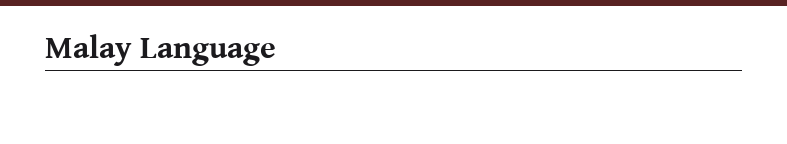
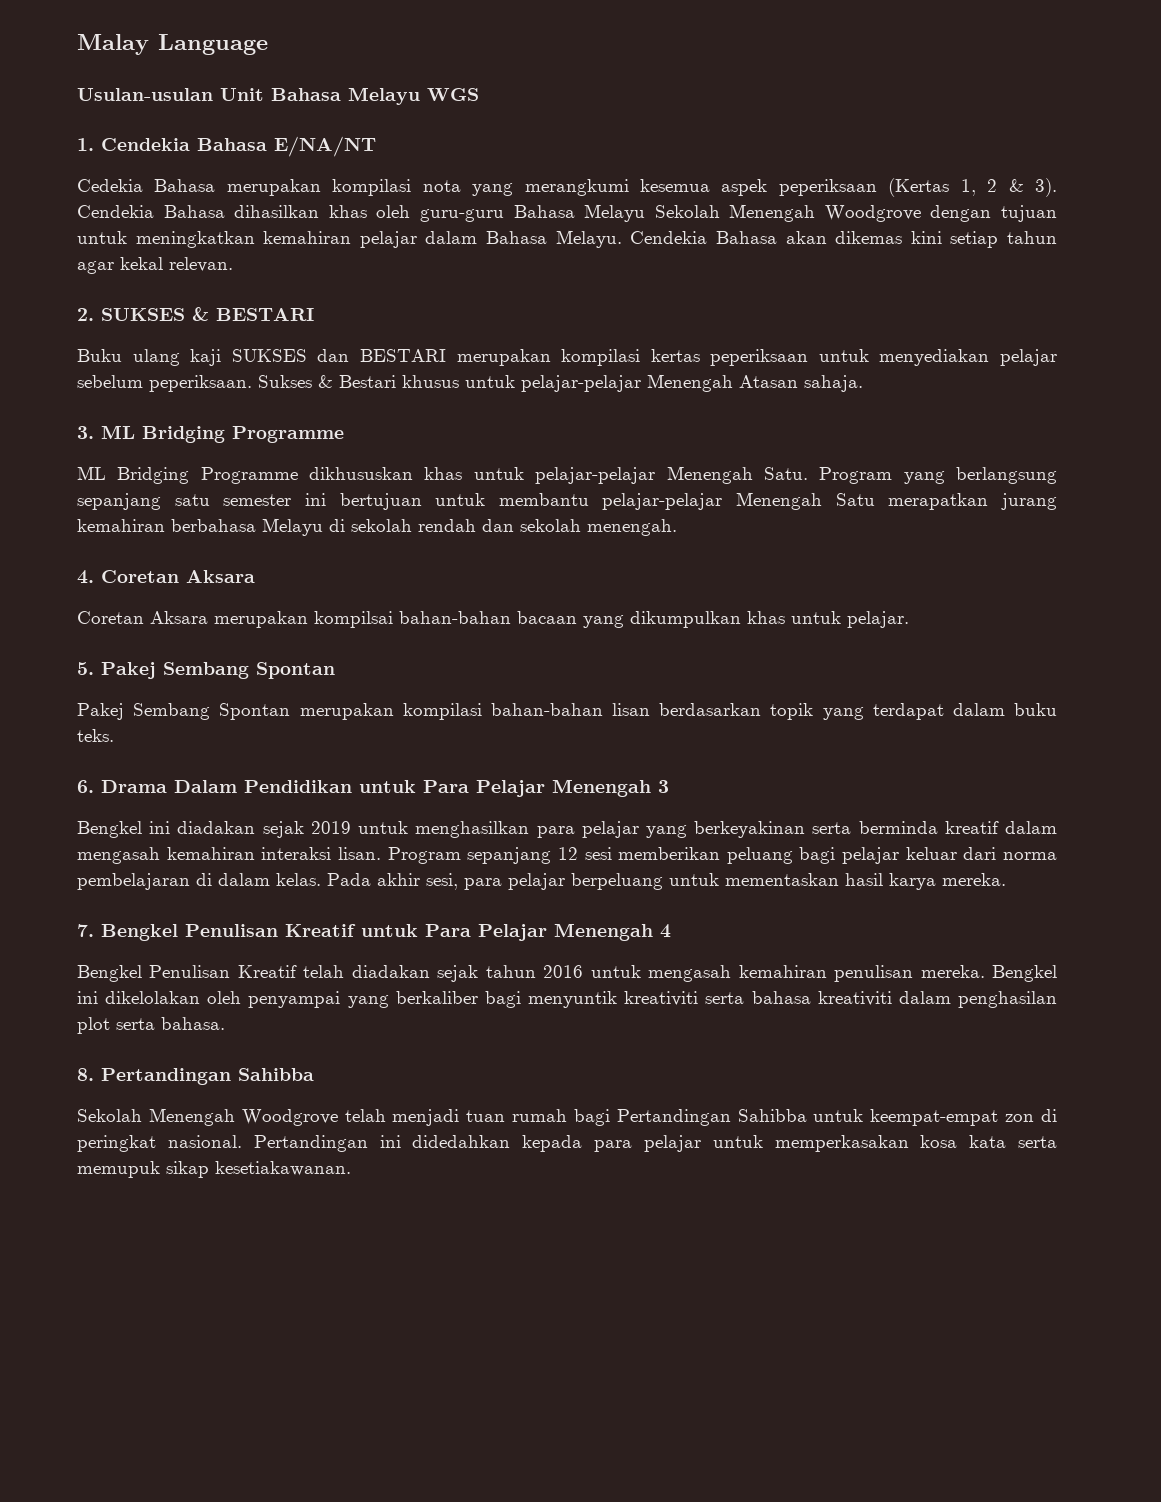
+ Usulan-usulan Unit Bahasa Melayu WGS
+ 1. Cendekia Bahasa E/NA/NT
+ Cedekia Bahasa merupakan kompilasi nota yang merangkumi kesemua aspek peperiksaan (Kertas 1, 2 & 3). Cendekia Bahasa dihasilkan khas oleh guru-guru Bahasa Melayu Sekolah Menengah Woodgrove dengan tujuan untuk meningkatkan kemahiran pelajar dalam Bahasa Melayu. Cendekia Bahasa akan dikemas kini setiap tahun agar kekal relevan.
+ 2. SUKSES & BESTARI
+ Buku ulang kaji SUKSES dan BESTARI merupakan kompilasi kertas peperiksaan untuk menyediakan pelajar sebelum peperiksaan. Sukses & Bestari khusus untuk pelajar-pelajar Menengah Atasan sahaja.
+ 3. ML Bridging Programme
+ ML Bridging Programme dikhususkan khas untuk pelajar-pelajar Menengah Satu. Program yang berlangsung sepanjang satu semester ini bertujuan untuk membantu pelajar-pelajar Menengah Satu merapatkan jurang kemahiran berbahasa Melayu di sekolah rendah dan sekolah menengah.
+ 4. Coretan Aksara
+ Coretan Aksara merupakan kompilsai bahan-bahan bacaan yang dikumpulkan khas untuk pelajar.
+ 5. Pakej Sembang Spontan
+ Pakej Sembang Spontan merupakan kompilasi bahan-bahan lisan berdasarkan topik yang terdapat dalam buku teks.
+ 6. Drama Dalam Pendidikan untuk Para Pelajar Menengah 3
+ Bengkel ini diadakan sejak 2019 untuk menghasilkan para pelajar yang berkeyakinan serta berminda kreatif dalam mengasah kemahiran interaksi lisan. Program sepanjang 12 sesi memberikan peluang bagi pelajar keluar dari norma pembelajaran di dalam kelas. Pada akhir sesi, para pelajar berpeluang untuk mementaskan hasil karya mereka.
+ 7. Bengkel Penulisan Kreatif untuk Para Pelajar Menengah 4
+ Bengkel Penulisan Kreatif telah diadakan sejak tahun 2016 untuk mengasah kemahiran penulisan mereka. Bengkel ini dikelolakan oleh penyampai yang berkaliber bagi menyuntik kreativiti serta bahasa kreativiti dalam penghasilan plot serta bahasa.
+ 8. Pertandingan Sahibba
+ Sekolah Menengah Woodgrove telah menjadi tuan rumah bagi Pertandingan Sahibba untuk keempat-empat zon di peringkat nasional. Pertandingan ini didedahkan kepada para pelajar untuk memperkasakan kosa kata serta memupuk sikap kesetiakawanan.

